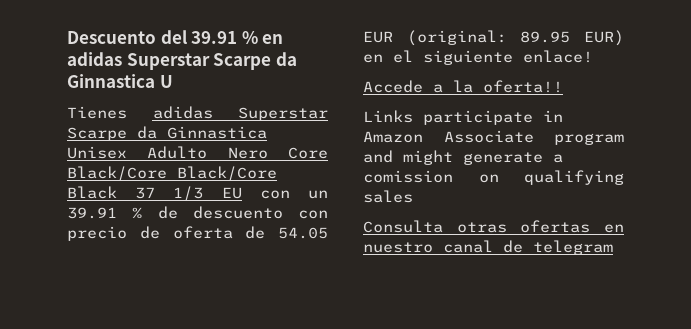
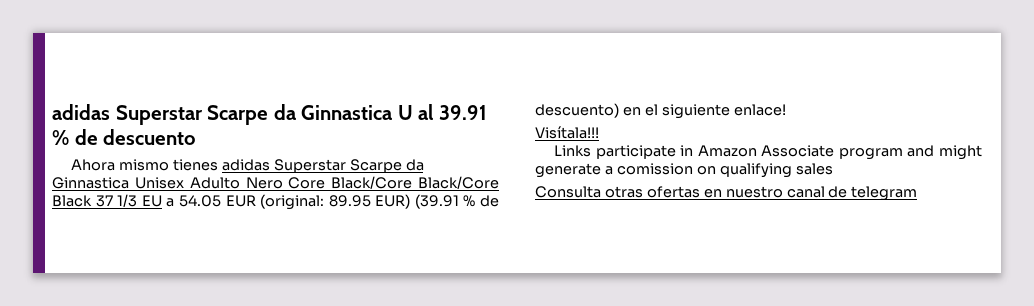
- Descuento del 39.91 % en adidas Superstar Scarpe da Ginnastica U
- Tienes adidas Superstar Scarpe da Ginnastica Unisex Adulto Nero Core Black/Core Black/Core Black 37 1/3 EU con un 39.91 % de descuento con precio de oferta de 54.05 EUR (original: 89.95 EUR) en el siguiente enlace!
+ adidas Superstar Scarpe da Ginnastica U al 39.91 % de descuento
+ Ahora mismo tienes adidas Superstar Scarpe da Ginnastica Unisex Adulto Nero Core Black/Core Black/Core Black 37 1/3 EU a 54.05 EUR (original: 89.95 EUR) (39.91 % de descuento) en el siguiente enlace!
- Accede a la oferta!!
+ Visítala!!!

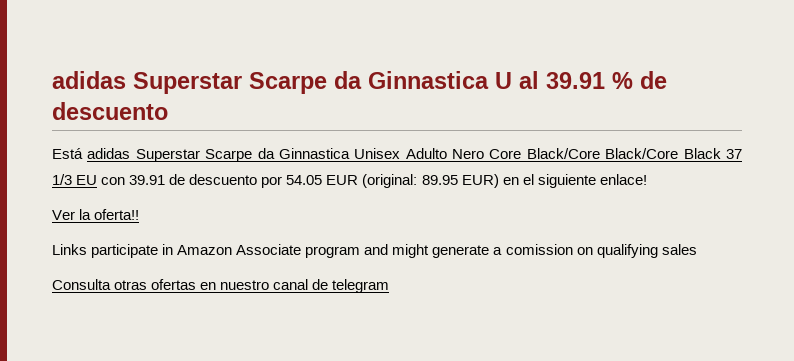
- Ahora mismo tienes adidas Superstar Scarpe da Ginnastica Unisex Adulto Nero Core Black/Core Black/Core Black 37 1/3 EU a 54.05 EUR (original: 89.95 EUR) (39.91 % de descuento) en el siguiente enlace!
+ Está adidas Superstar Scarpe da Ginnastica Unisex Adulto Nero Core Black/Core Black/Core Black 37 1/3 EU con 39.91 de descuento por 54.05 EUR (original: 89.95 EUR) en el siguiente enlace!
- Visítala!!!
+ Ver la oferta!!

